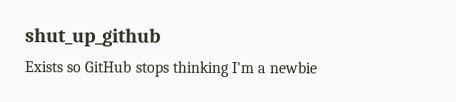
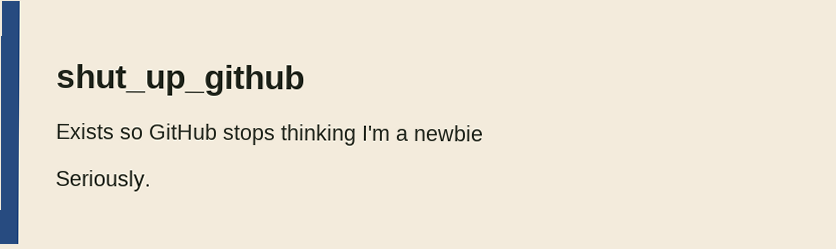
+ Seriously.

